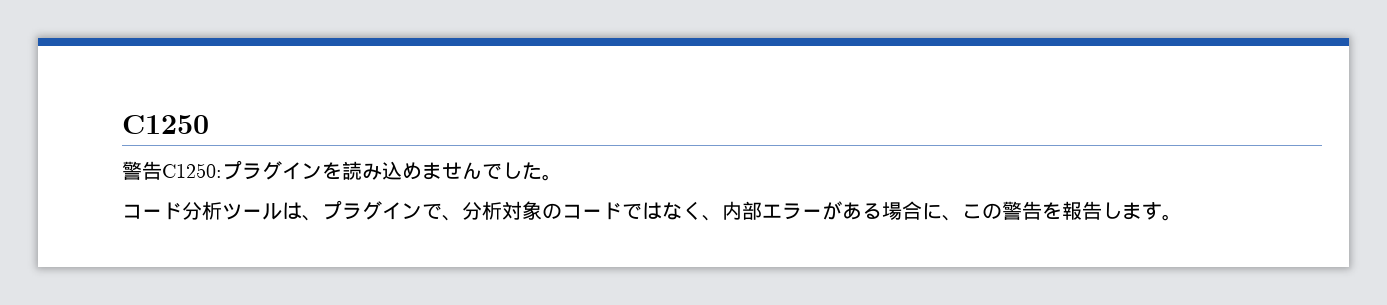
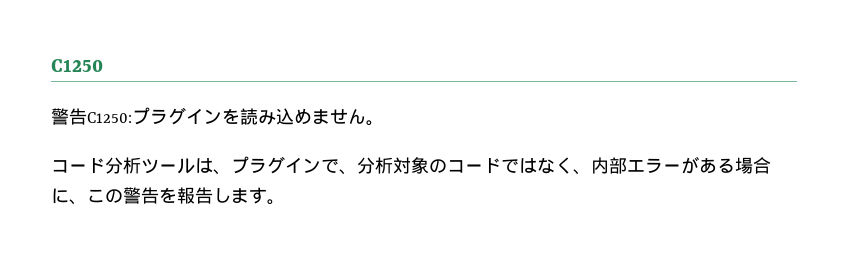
- 警告C1250:プラグインを読み込めませんでした。
+ 警告C1250:プラグインを読み込めません。

